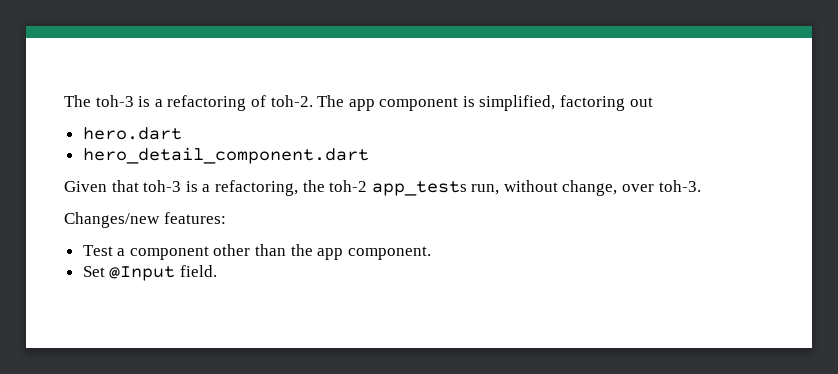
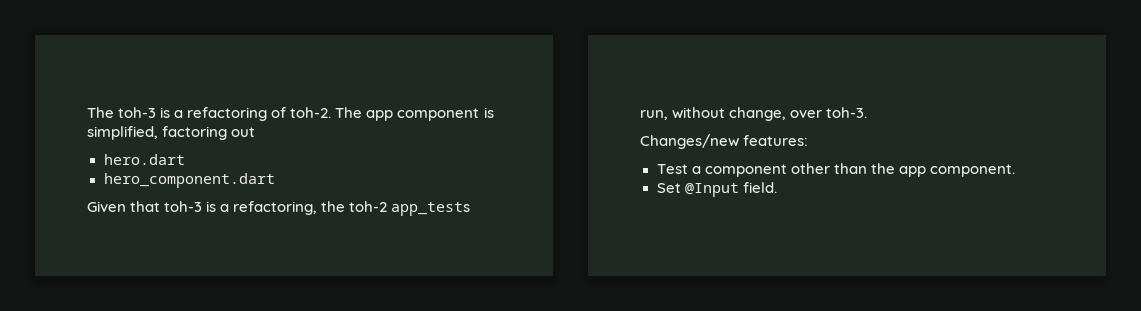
- hero_detail_component.dart
+ hero_component.dart

